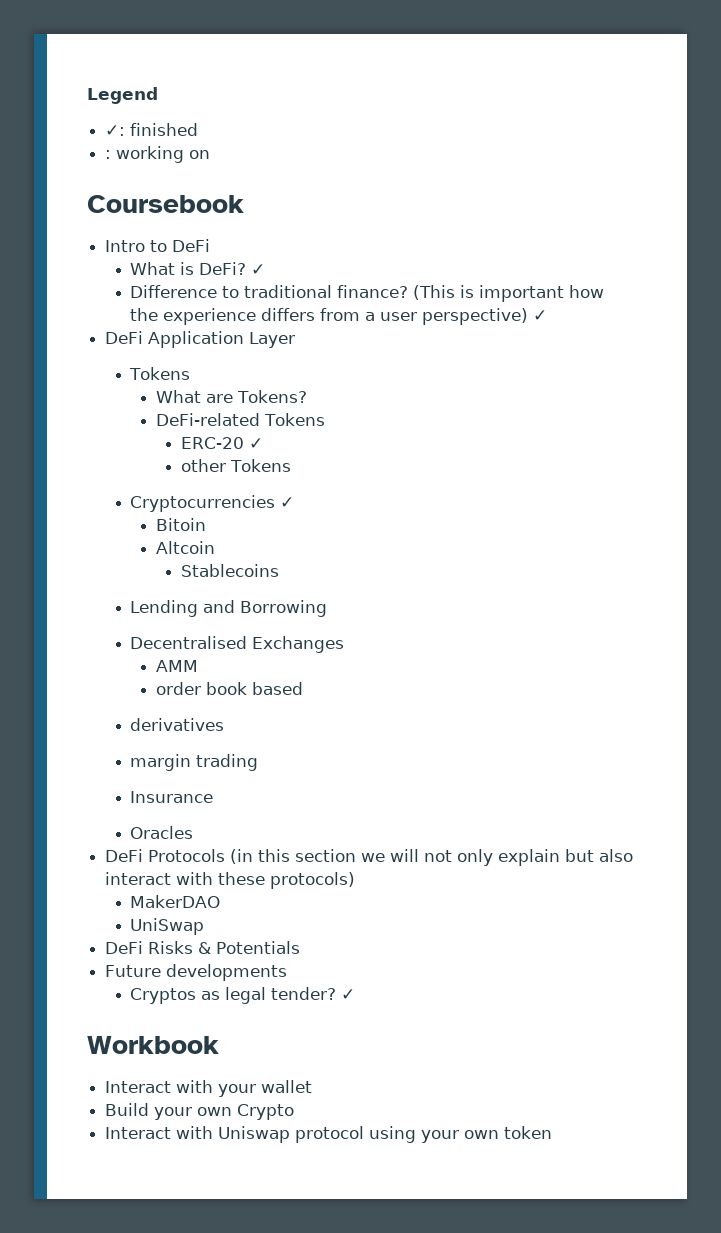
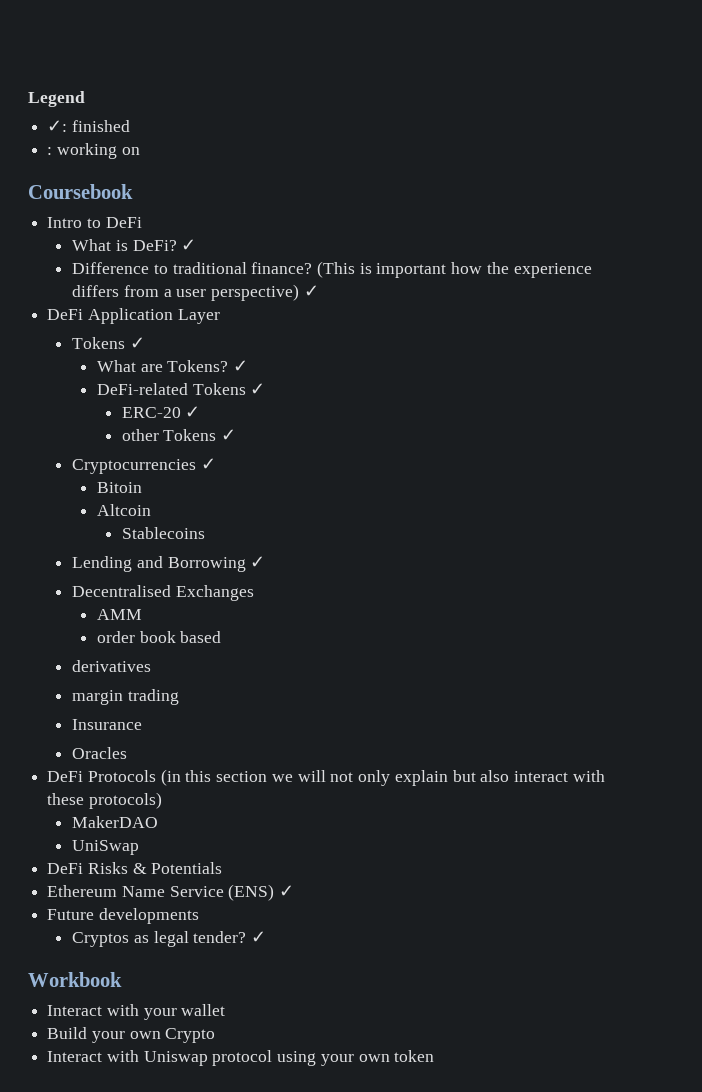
  DeFi Application Layer
- Tokens
+ Tokens ✓
- What are Tokens?
+ What are Tokens? ✓
- DeFi-related Tokens
+ DeFi-related Tokens ✓
- other Tokens
+ other Tokens ✓
- Lending and Borrowing
+ Lending and Borrowing ✓
+ Ethereum Name Service (ENS) ✓

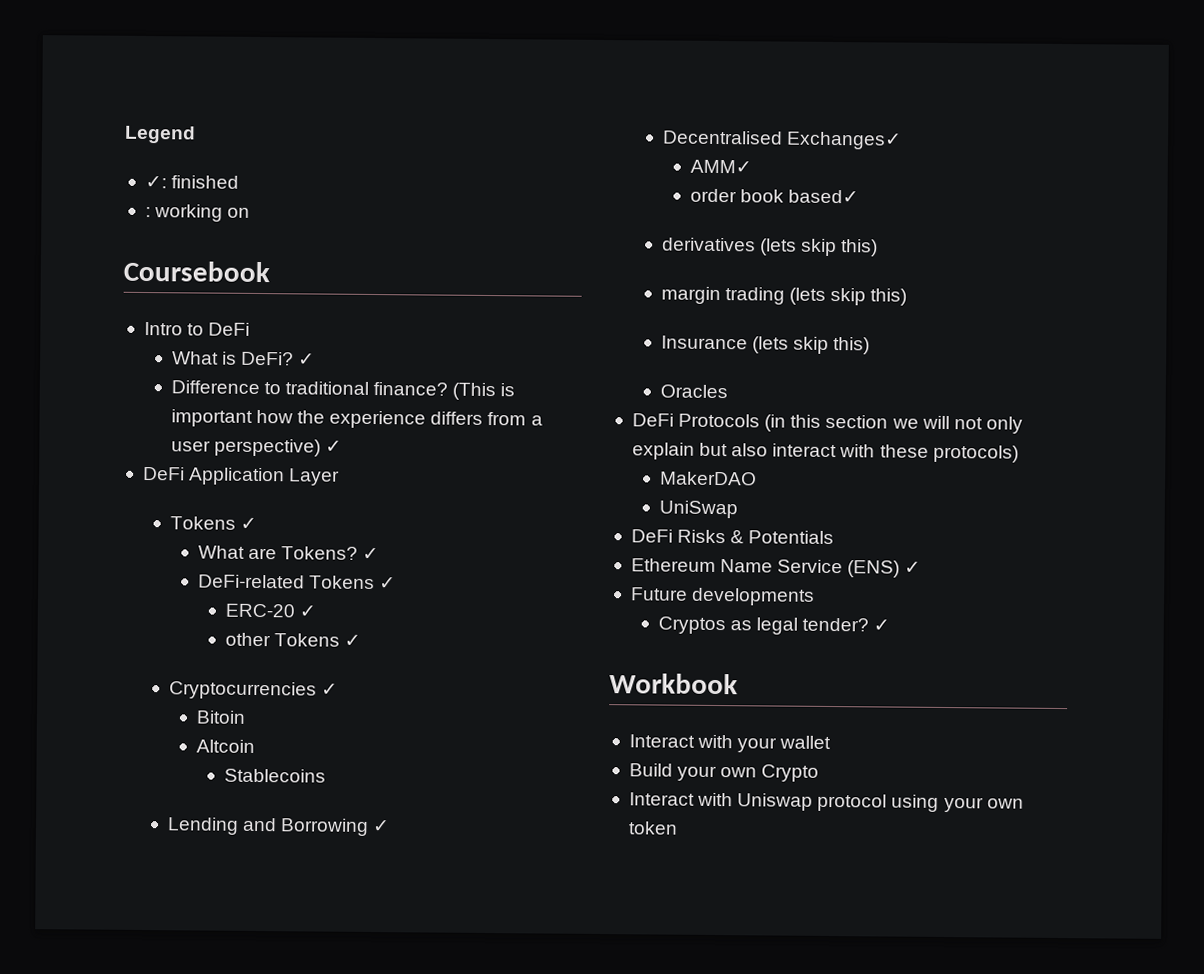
- Decentralised Exchanges
- AMM
+ Decentralised Exchanges✓
+ AMM✓
- order book based
+ order book based✓
- derivatives
+ derivatives (lets skip this)
- margin trading
- Insurance
+ margin trading (lets skip this)
+ Insurance (lets skip this)

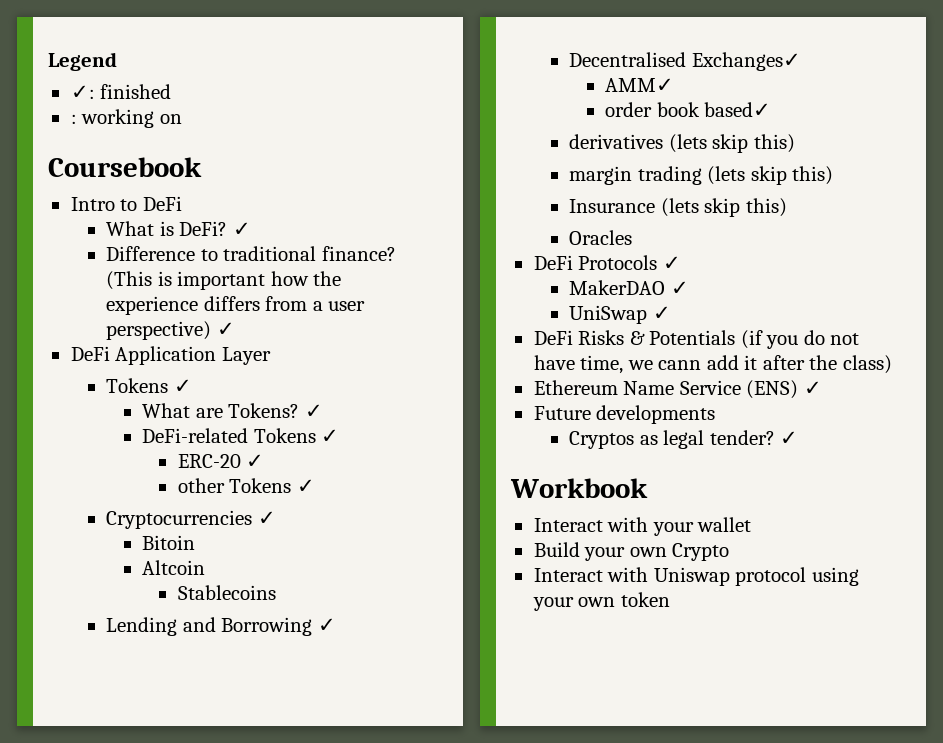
- DeFi Protocols (in this section we will not only explain but also interact with these protocols)
+ DeFi Protocols ✓
- MakerDAO
+ MakerDAO ✓
- UniSwap
+ UniSwap ✓
- DeFi Risks & Potentials
+ DeFi Risks & Potentials (if you do not have time, we cann add it after the class)

